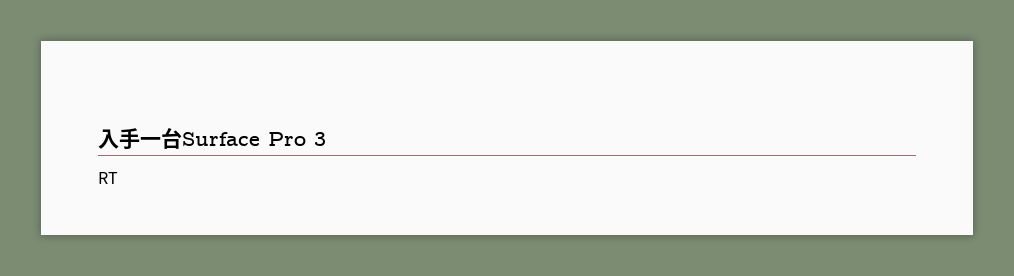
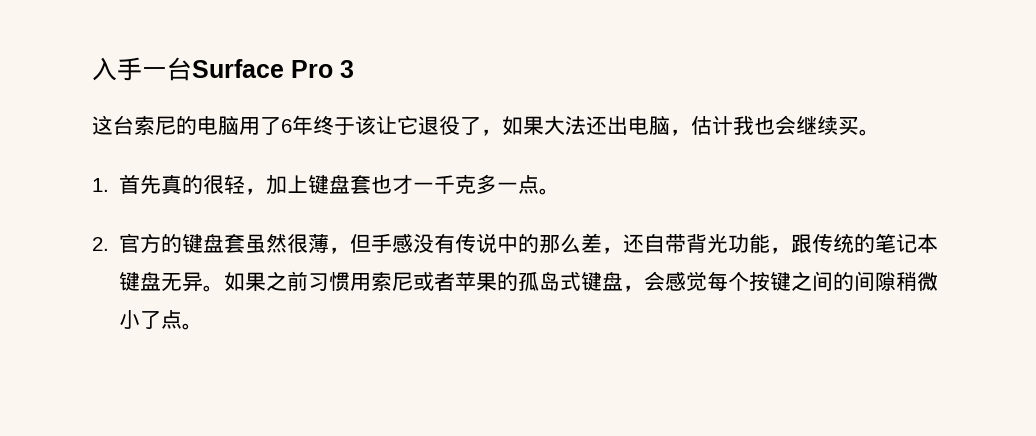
- RT
+ 这台索尼的电脑用了6年终于该让它退役了，如果大法还出电脑，估计我也会继续买。
+ 1.首先真的很轻，加上键盘套也才一千克多一点。
+ 2.官方的键盘套虽然很薄，但手感没有传说中的那么差，还自带背光功能，跟传统的笔记本键盘无异。如果之前习惯用索尼或者苹果的孤岛式键盘，会感觉每个按键之间的间隙稍微小了点。

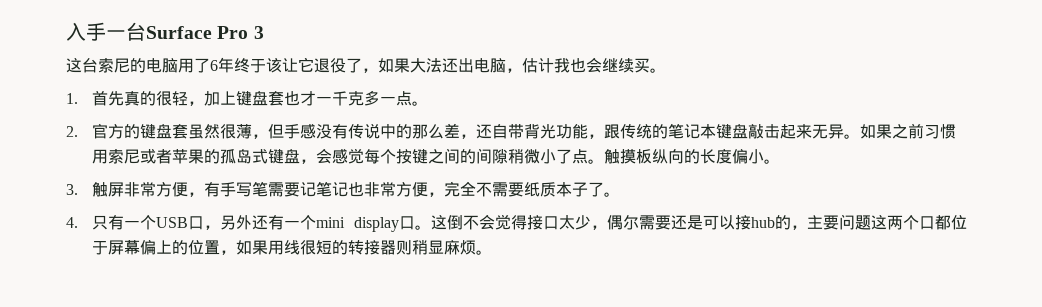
- 2.官方的键盘套虽然很薄，但手感没有传说中的那么差，还自带背光功能，跟传统的笔记本键盘无异。
+ 2.官方的键盘套虽然很薄，但手感没有传说中的那么差，还自带背光功能，跟传统的笔记本键盘敲击起来无异。
+ 触摸板纵向的长度偏小。
+ 3.触屏非常方便，有手写笔需要记笔记也非常方便，完全不需要纸质本子了。
+ 4.只有一个USB口，另外还有一个mini display口。这倒不会觉得接口太少，偶尔需要还是可以接hub的，主要问题这两个口都位于屏幕偏上的位置，如果用线很短的转接器则稍显麻烦。

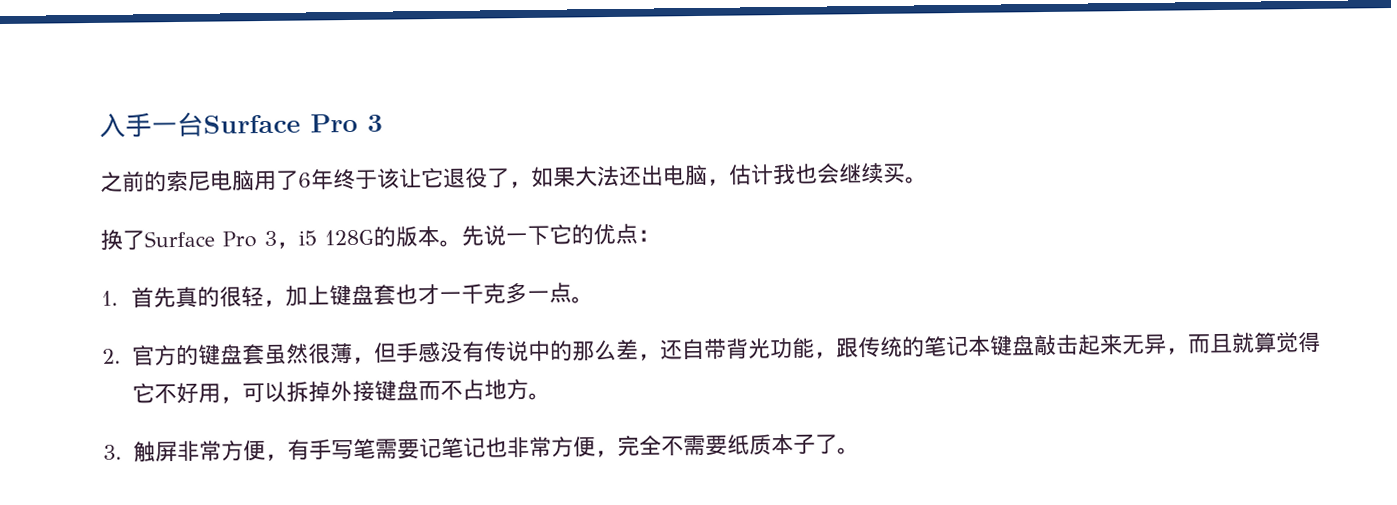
- 这台索尼的电脑用了6年终于该让它退役了，如果大法还出电脑，估计我也会继续买。
+ 之前的索尼电脑用了6年终于该让它退役了，如果大法还出电脑，估计我也会继续买。
+ 换了Surface Pro 3，i5 128G的版本。先说一下它的优点：
- 2.官方的键盘套虽然很薄，但手感没有传说中的那么差，还自带背光功能，跟传统的笔记本键盘敲击起来无异。如果之前习惯用索尼或者苹果的孤岛式键盘，会感觉每个按键之间的间隙稍微小了点。触摸板纵向的长度偏小。
+ 2.官方的键盘套虽然很薄，但手感没有传说中的那么差，还自带背光功能，跟传统的笔记本键盘敲击起来无异，而且就算觉得它不好用，可以拆掉外接键盘而不占地方。
- 4.只有一个USB口，另外还有一个mini display口。这倒不会觉得接口太少，偶尔需要还是可以接hub的，主要问题这两个口都位于屏幕偏上的位置，如果用线很短的转接器则稍显麻烦。

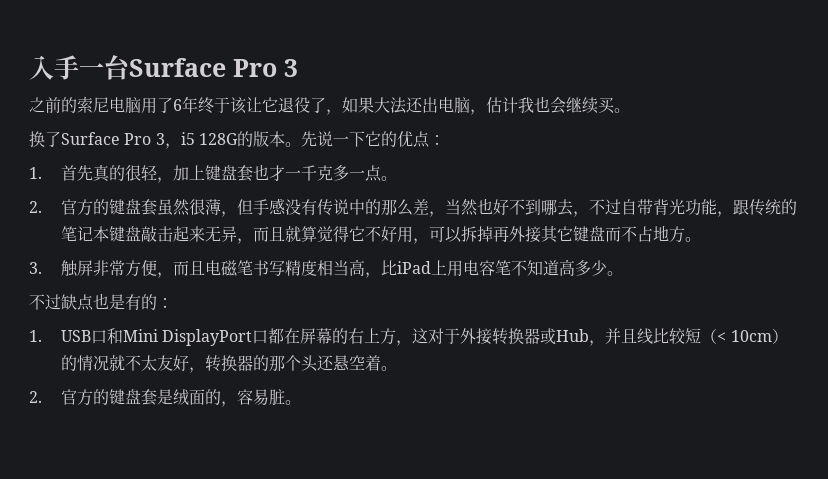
- 2.官方的键盘套虽然很薄，但手感没有传说中的那么差，还自带背光功能，跟传统的笔记本键盘敲击起来无异，而且就算觉得它不好用，可以拆掉外接键盘而不占地方。
+ 2.官方的键盘套虽然很薄，但手感没有传说中的那么差，当然也好不到哪去，不过自带背光功能，跟传统的笔记本键盘敲击起来无异，而且就算觉得它不好用，可以拆掉再外接其它键盘而不占地方。
- 3.触屏非常方便，有手写笔需要记笔记也非常方便，完全不需要纸质本子了。
+ 3.触屏非常方便，而且电磁笔书写精度相当高，比iPad上用电容笔不知道高多少。
+ 不过缺点也是有的：
+ 1. USB口和Mini DisplayPort口都在屏幕的右上方，这对于外接转换器或Hub，并且线比较短（< 10cm）的情况就不太友好，转换器的那个头还悬空着。
+ 2.官方的键盘套是绒面的，容易脏。

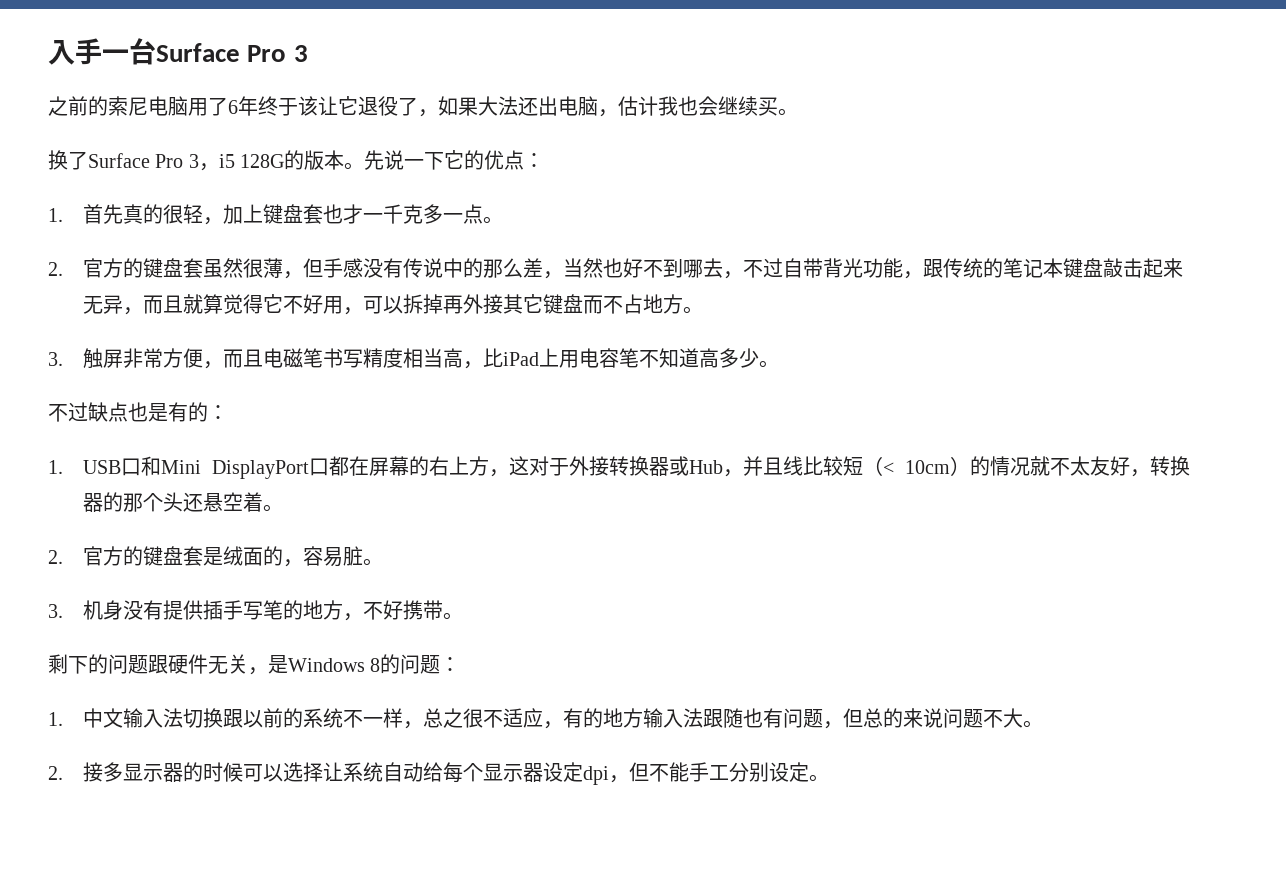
+ 3.机身没有提供插手写笔的地方，不好携带。
+ 剩下的问题跟硬件无关，是Windows 8的问题：
+ 1.中文输入法切换跟以前的系统不一样，总之很不适应，有的地方输入法跟随也有问题，但总的来说问题不大。
+ 2.接多显示器的时候可以选择让系统自动给每个显示器设定dpi，但不能手工分别设定。

